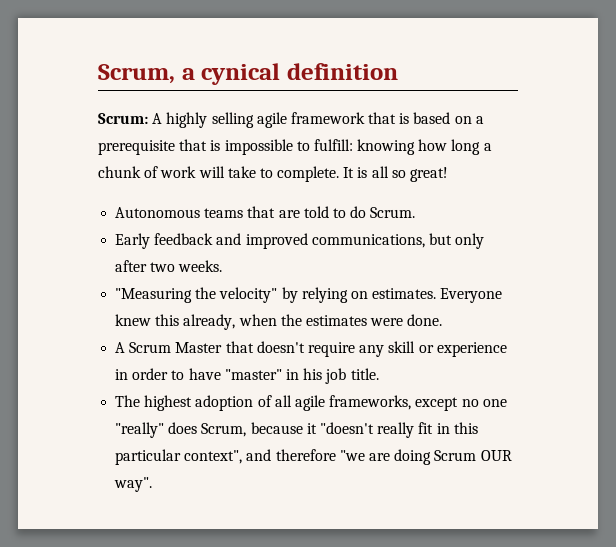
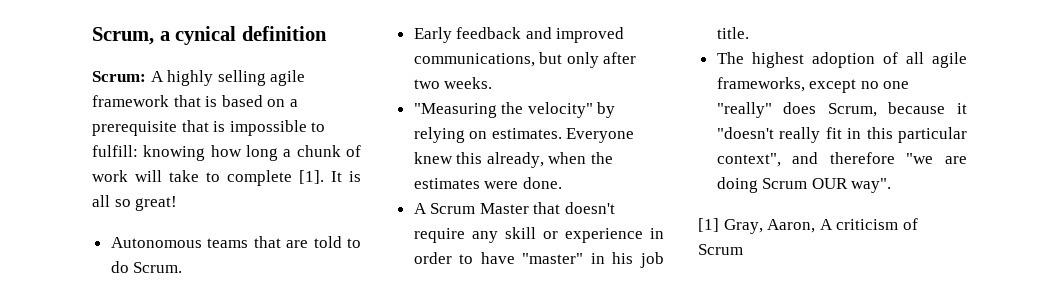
- Scrum: A highly selling agile framework that is based on a prerequisite that is impossible to fulfill: knowing how long a chunk of work will take to complete.
+ Scrum: A highly selling agile framework that is based on a prerequisite that is impossible to fulfill: knowing how long a chunk of work will take to complete [1].
+ [1] Gray, Aaron, A criticism of Scrum

